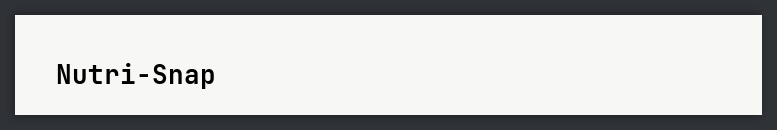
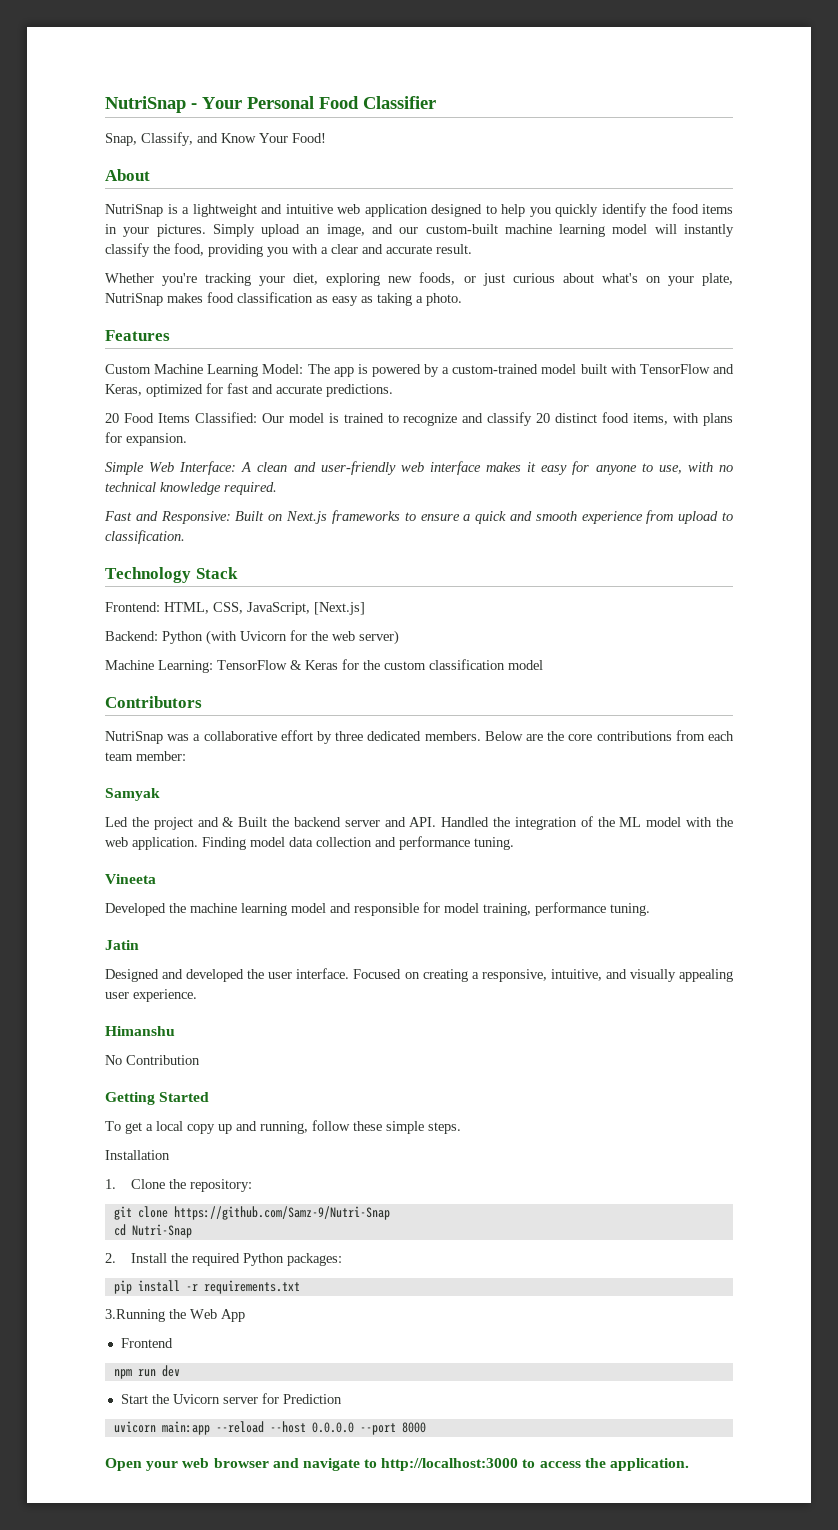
- Nutri-Snap
+ NutriSnap - Your Personal Food Classifier
+ Snap, Classify, and Know Your Food!
+ About
+ NutriSnap is a lightweight and intuitive web application designed to help you quickly identify the food items in your pictures. Simply upload an image, and our custom-built machine learning model will instantly classify the food, providing you with a clear and accurate result.
+ Whether you're tracking your diet, exploring new foods, or just curious about what's on your plate, NutriSnap makes food classification as easy as taking a photo.
+ Features
+ Custom Machine Learning Model: The app is powered by a custom-trained model built with TensorFlow and Keras, optimized for fast and accurate predictions.
+ 20 Food Items Classified: Our model is trained to recognize and classify 20 distinct food items, with plans for expansion.
+ Simple Web Interface: A clean and user-friendly web interface makes it easy for anyone to use, with no technical knowledge required.
+ Fast and Responsive: Built on Next.js frameworks to ensure a quick and smooth experience from upload to classification.
+ Technology Stack
+ Frontend: HTML, CSS, JavaScript, [Next.js]
+ Backend: Python (with Uvicorn for the web server)
+ Machine Learning: TensorFlow & Keras for the custom classification model
+ Contributors
+ NutriSnap was a collaborative effort by three dedicated members. Below are the core contributions from each team member:
+ Samyak
+ Led the project and & Built the backend server and API. Handled the integration of the ML model with the web application. Finding model data collection and performance tuning.
+ Vineeta
+ Developed the machine learning model and responsible for model training, performance tuning.
+ Jatin
+ Designed and developed the user interface. Focused on creating a responsive, intuitive, and visually appealing user experience.
+ Himanshu
+ No Contribution
+ Getting Started
+ To get a local copy up and running, follow these simple steps.
+ Installation
+ 1. Clone the repository:
+ git clone https://github.com/Samz-9/Nutri-Snap
+ cd Nutri-Snap
+ 2. Install the required Python packages:
+ pip install -r requirements.txt
+ 3.Running the Web App
+ Frontend
+ npm run dev
+ Start the Uvicorn server for Prediction
+ uvicorn main:app --reload --host 0.0.0.0 --port 8000
+ Open your web browser and navigate to http://localhost:3000 to access the application.

